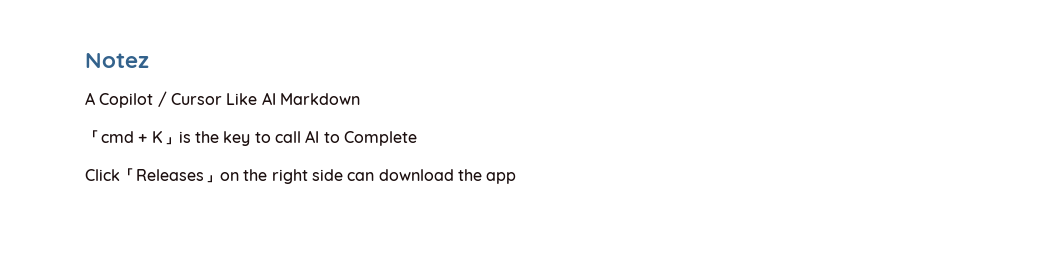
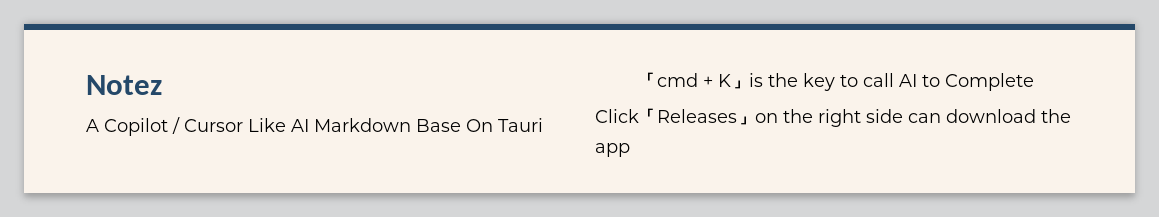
- A Copilot / Cursor Like AI Markdown
+ A Copilot / Cursor Like AI Markdown Base On Tauri

